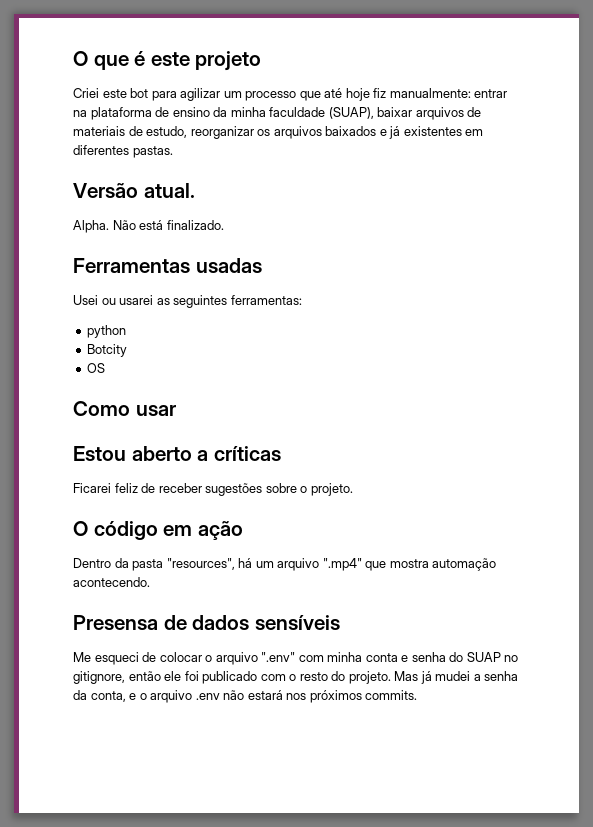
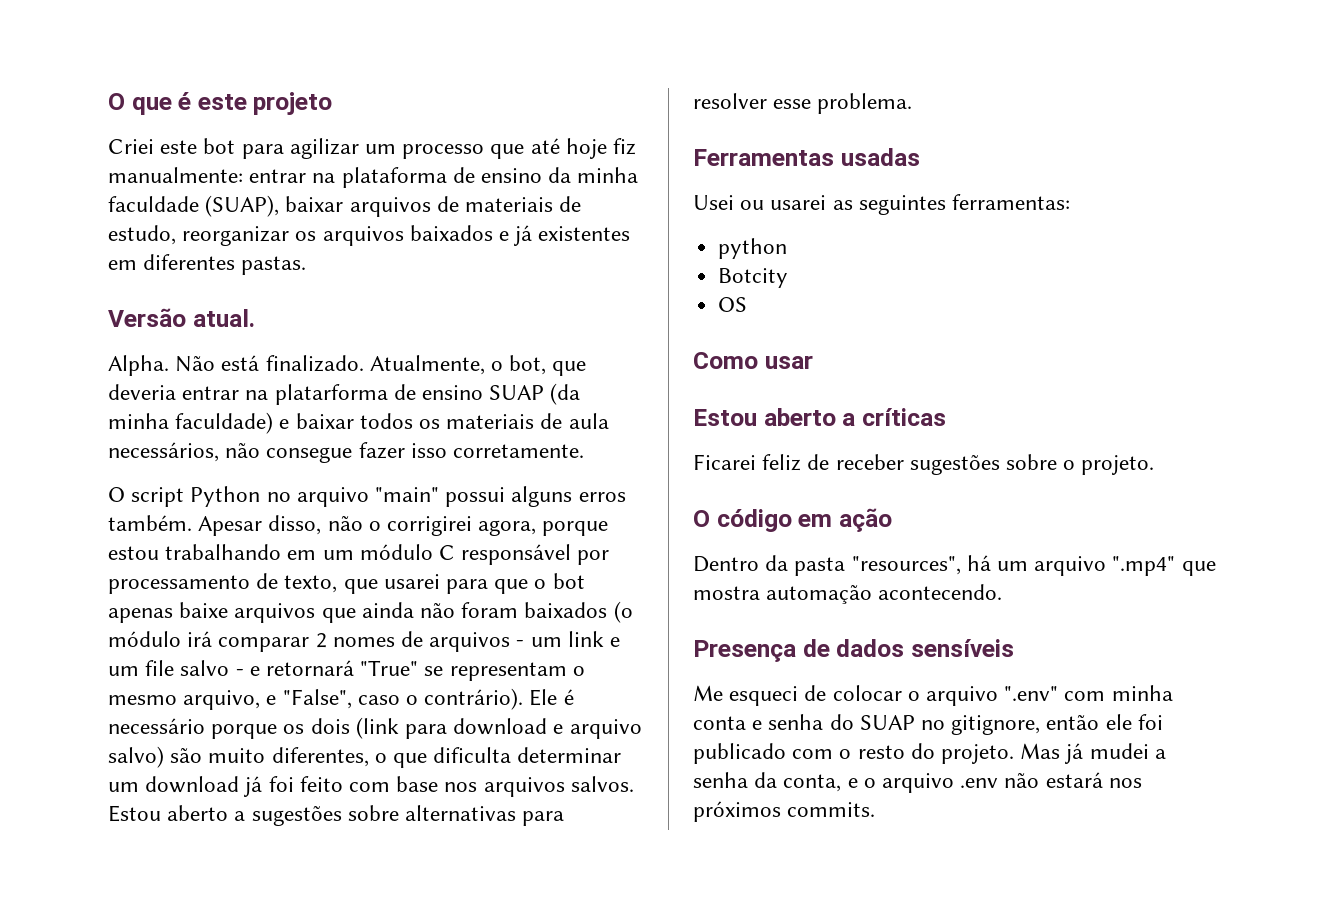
+ Atualmente, o bot, que deveria entrar na platarforma de ensino SUAP (da minha faculdade) e baixar todos os materiais de aula necessários, não consegue fazer isso corretamente.
+ O script Python no arquivo "main" possui alguns erros também. Apesar disso, não o corrigirei agora, porque estou trabalhando em um módulo C responsável por processamento de texto, que usarei para que o bot apenas baixe arquivos que ainda não foram baixados (o módulo irá comparar 2 nomes de arquivos - um link e um file salvo - e retornará "True" se representam o mesmo arquivo, e "False", caso o contrário). Ele é necessário porque os dois (link para download e arquivo salvo) são muito diferentes, o que dificulta determinar um download já foi feito com base nos arquivos salvos. Estou aberto a sugestões sobre alternativas para resolver esse problema.
- Presensa de dados sensíveis
+ Presença de dados sensíveis

